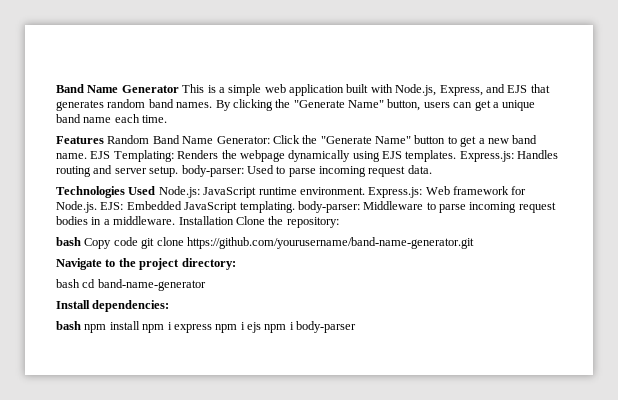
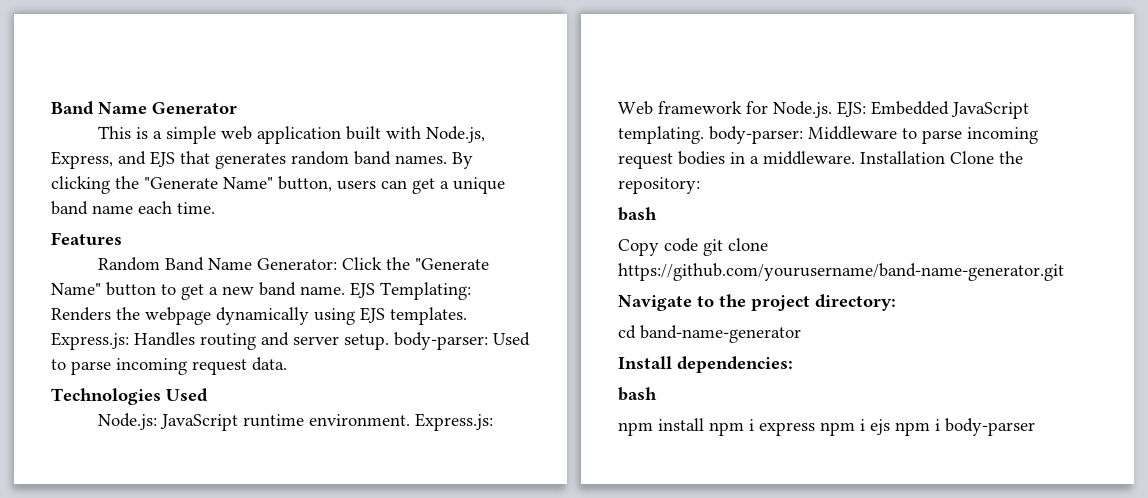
- Band Name Generator This is a simple web application built with Node.js, Express, and EJS that generates random band names.
+ Band Name Generator
+ This is a simple web application built with Node.js, Express, and EJS that generates random band names.
- Features Random Band Name Generator: Click the "Generate Name" button to get a new band name.
+ Features
+ Random Band Name Generator: Click the "Generate Name" button to get a new band name.
- Technologies Used Node.js: JavaScript runtime environment.
+ Technologies Used
+ Node.js: JavaScript runtime environment.
  Installation Clone the repository:
- bash Copy code git clone https://github.com/yourusername/band-name-generator.git
+ bash
+ Copy code git clone https://github.com/yourusername/band-name-generator.git
- bash cd band-name-generator
+ cd band-name-generator
  Install dependencies:
- bash npm install npm i express npm i ejs npm i body-parser
+ bash
+ npm install npm i express npm i ejs npm i body-parser

